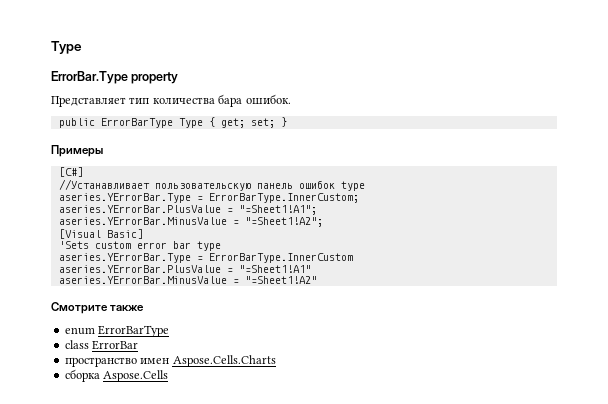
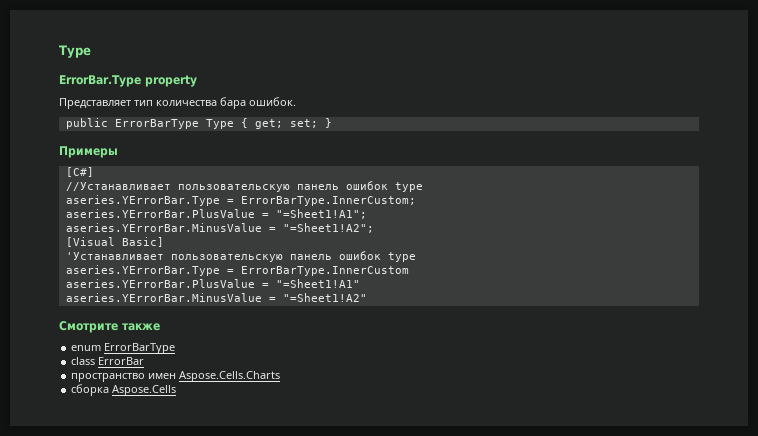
- 'Sets custom error bar type
+ 'Устанавливает пользовательскую панель ошибок type

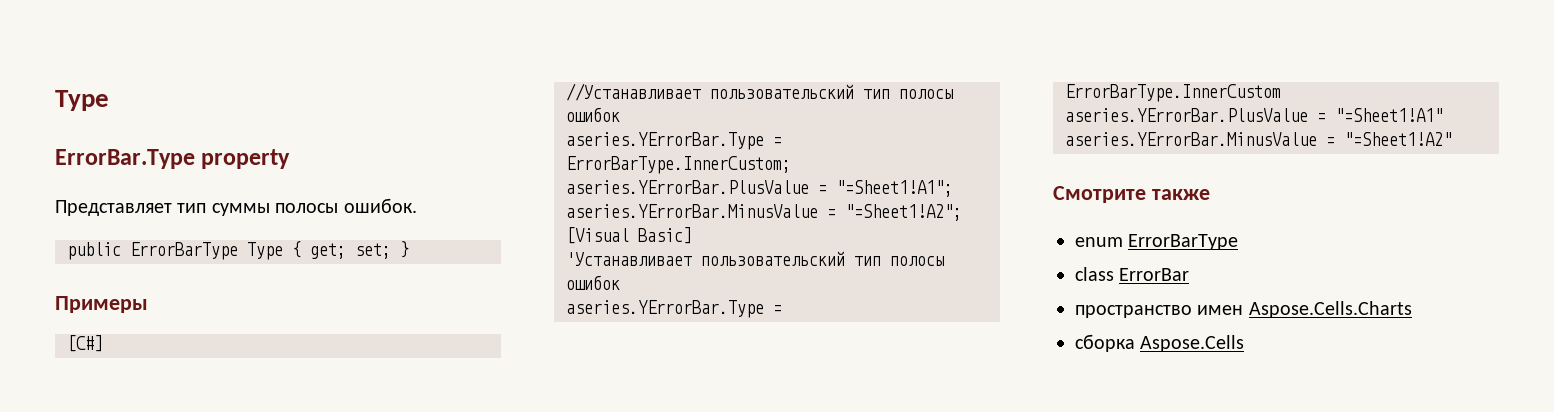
- Представляет тип количества бара ошибок.
+ Представляет тип суммы полосы ошибок.
- //Устанавливает пользовательскую панель ошибок type
+ //Устанавливает пользовательский тип полосы ошибок
- 'Устанавливает пользовательскую панель ошибок type
+ 'Устанавливает пользовательский тип полосы ошибок

